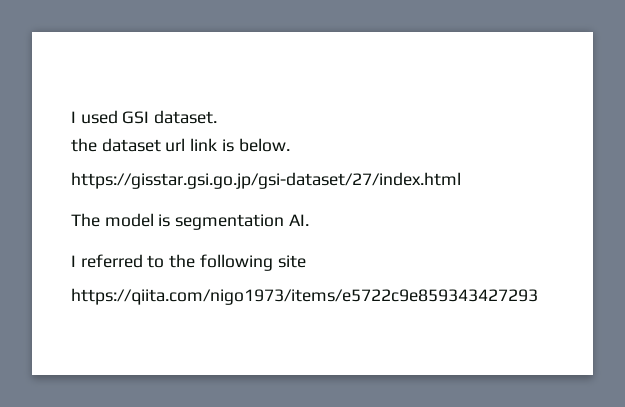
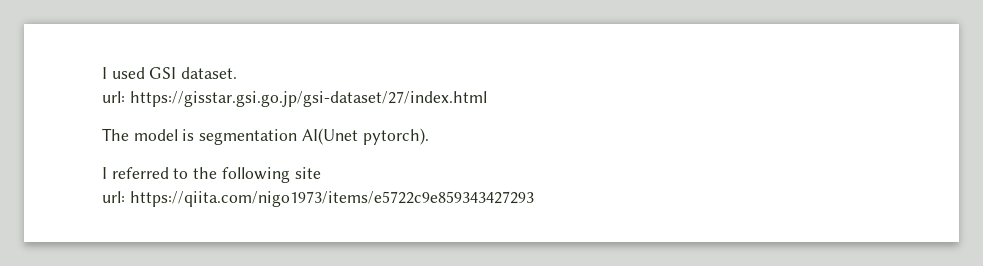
- the dataset url link is below.
- https://gisstar.gsi.go.jp/gsi-dataset/27/index.html
+ url: https://gisstar.gsi.go.jp/gsi-dataset/27/index.html
- The model is segmentation AI.
+ The model is segmentation AI(Unet pytorch).
- https://qiita.com/nigo1973/items/e5722c9e859343427293
+ url: https://qiita.com/nigo1973/items/e5722c9e859343427293

